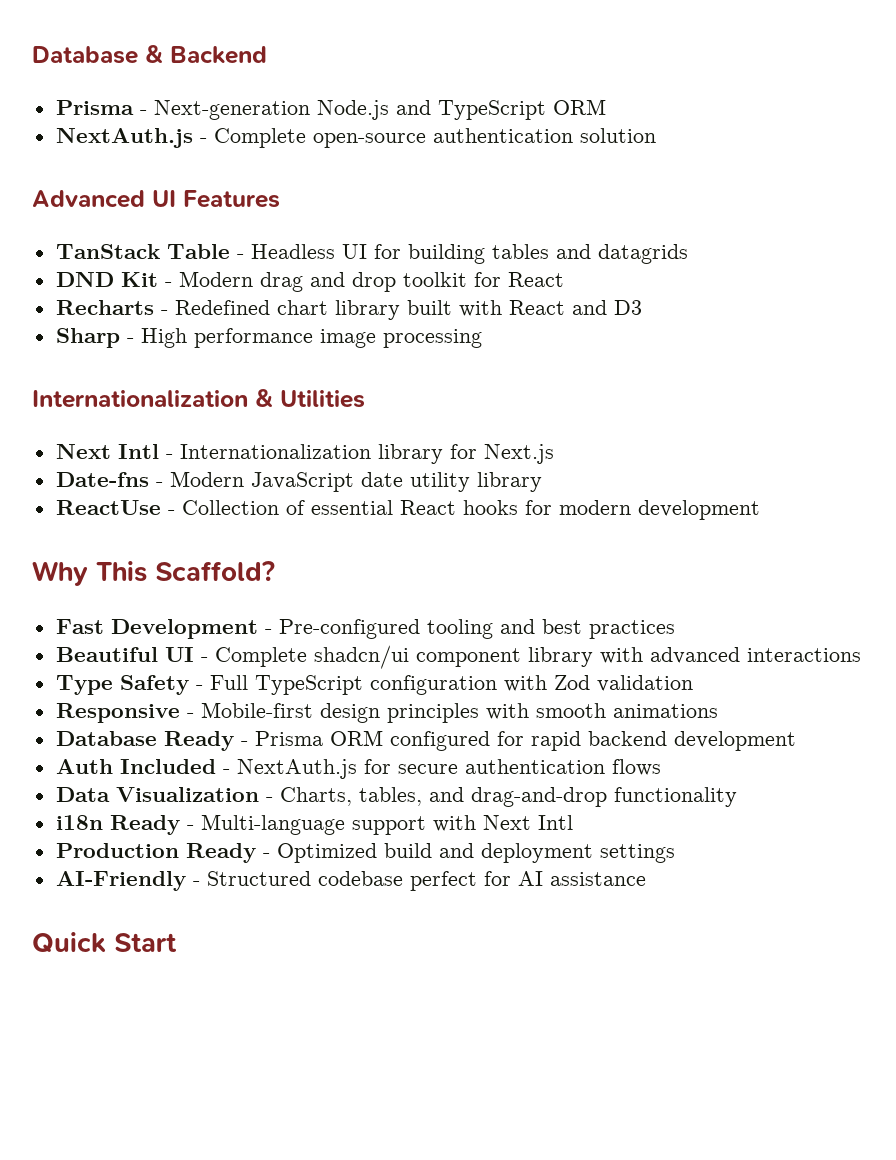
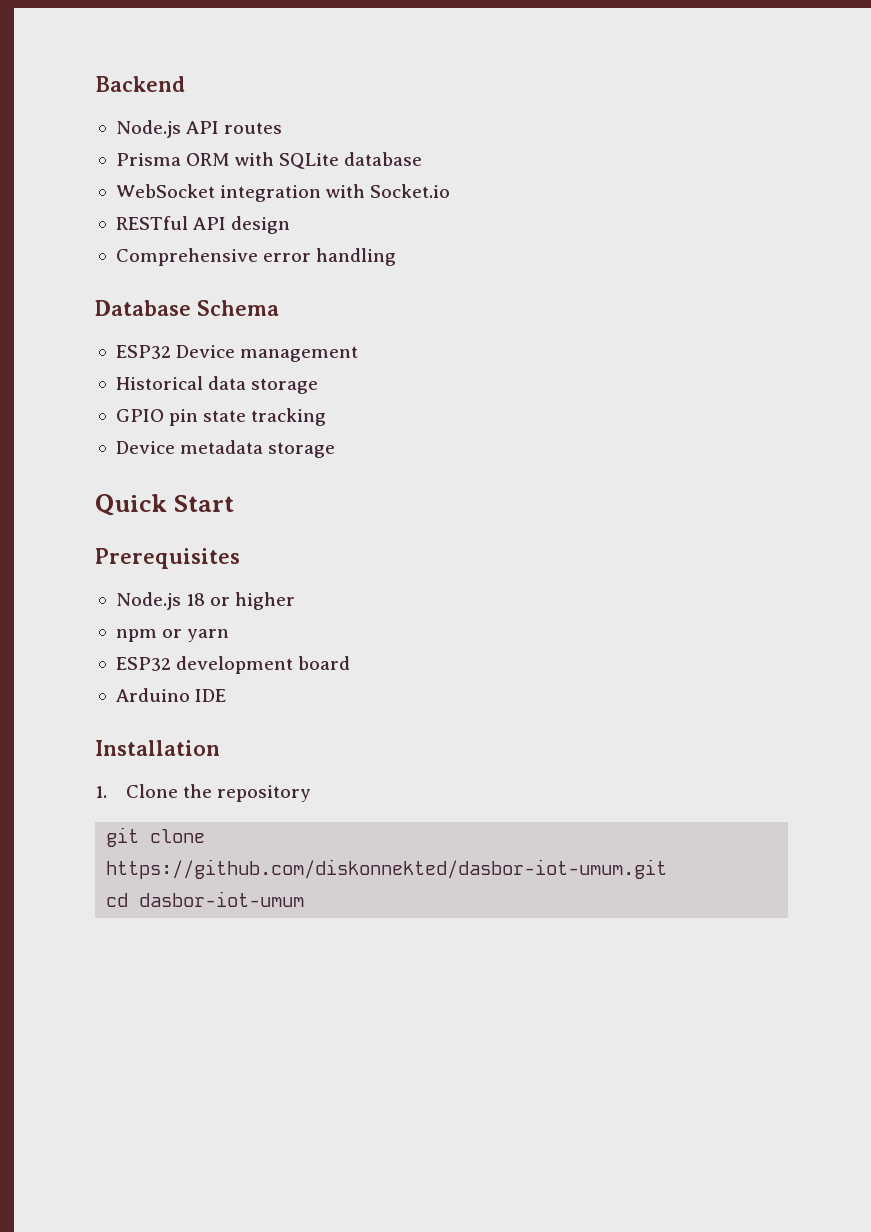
- Database & Backend
+ Backend
- Prisma - Next-generation Node.js and TypeScript ORM
- NextAuth.js - Complete open-source authentication solution
- Advanced UI Features
- TanStack Table - Headless UI for building tables and datagrids
- DND Kit - Modern drag and drop toolkit for React
- Recharts - Redefined chart library built with React and D3
- Sharp - High performance image processing
- Internationalization & Utilities
- Next Intl - Internationalization library for Next.js
- Date-fns - Modern JavaScript date utility library
- ReactUse - Collection of essential React hooks for modern development
- Why This Scaffold?
- Fast Development - Pre-configured tooling and best practices
- Beautiful UI - Complete shadcn/ui component library with advanced interactions
- Type Safety - Full TypeScript configuration with Zod validation
- Responsive - Mobile-first design principles with smooth animations
- Database Ready - Prisma ORM configured for rapid backend development
- Auth Included - NextAuth.js for secure authentication flows
- Data Visualization - Charts, tables, and drag-and-drop functionality
- i18n Ready - Multi-language support with Next Intl
- Production Ready - Optimized build and deployment settings
- AI-Friendly - Structured codebase perfect for AI assistance
+ Node.js API routes
+ Prisma ORM with SQLite database
+ WebSocket integration with Socket.io
+ RESTful API design
+ Comprehensive error handling
+ Database Schema
+ ESP32 Device management
+ Historical data storage
+ GPIO pin state tracking
+ Device metadata storage
  Quick Start
+ Prerequisites
+ Node.js 18 or higher
+ npm or yarn
+ ESP32 development board
+ Arduino IDE
+ Installation
+ 1. Clone the repository
+ git clone https://github.com/diskonnekted/dasbor-iot-umum.git
+ cd dasbor-iot-umum

